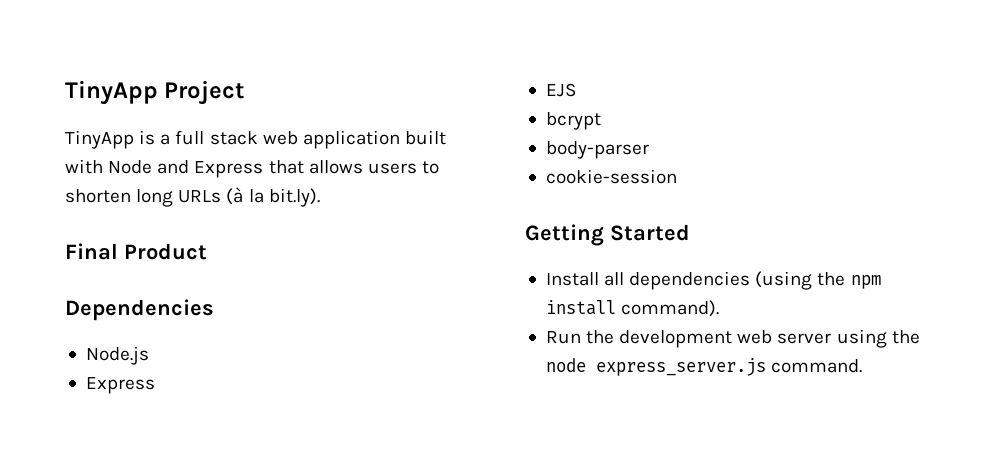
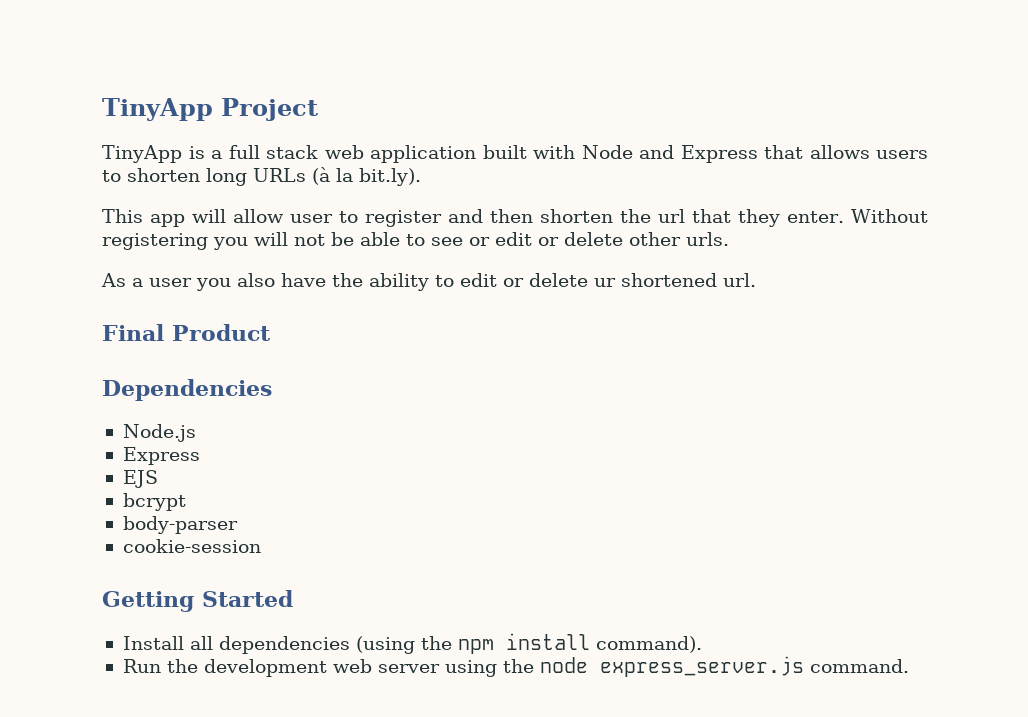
+ This app will allow user to register and then shorten the url that they enter. Without registering you will not be able to see or edit or delete other urls.
+ As a user you also have the ability to edit or delete ur shortened url.

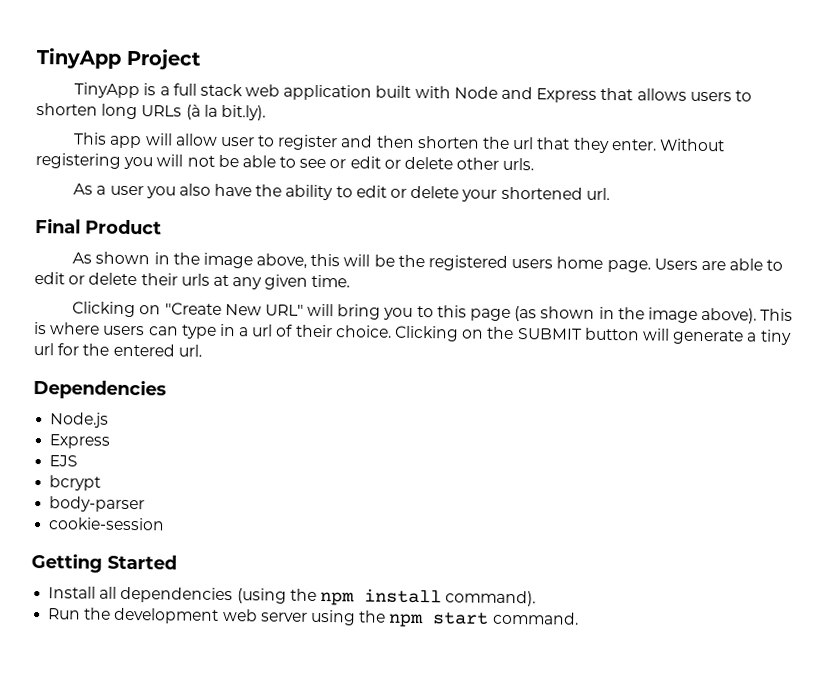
- As a user you also have the ability to edit or delete ur shortened url.
+ As a user you also have the ability to edit or delete your shortened url.
+ As shown in the image above, this will be the registered users home page. Users are able to edit or delete their urls at any given time.
+ Clicking on "Create New URL" will bring you to this page (as shown in the image above). This is where users can type in a url of their choice. Clicking on the SUBMIT button will generate a tiny url for the entered url.
- Run the development web server using the node express_server.js command.
+ Run the development web server using the npm start command.

